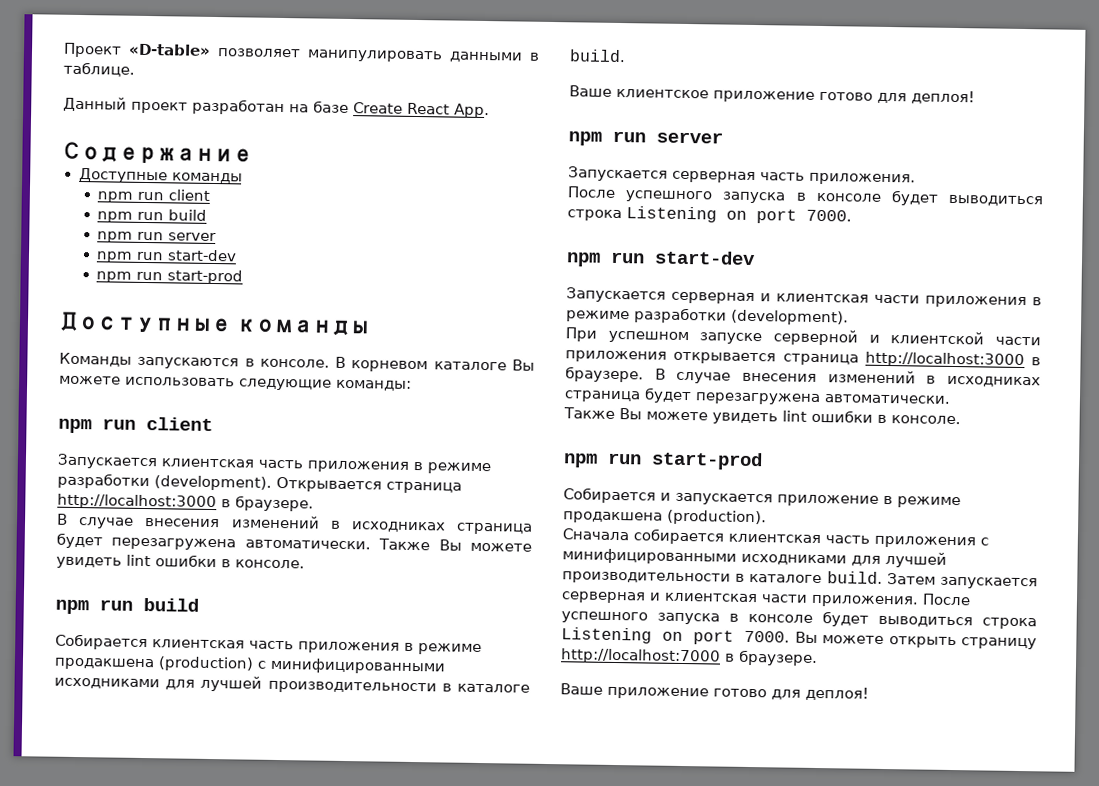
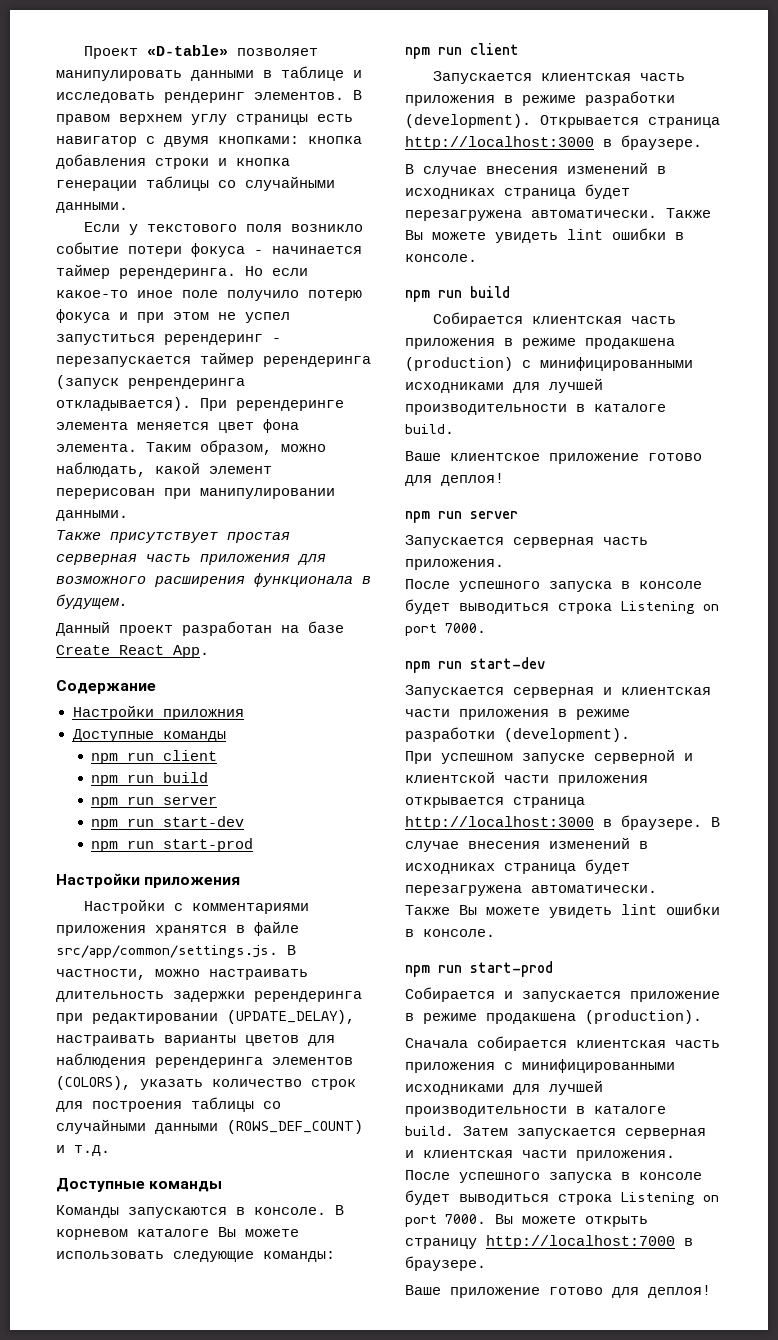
- Проект «D-table» позволяет манипулировать данными в таблице.
+ Проект «D-table» позволяет манипулировать данными в таблице и исследовать рендеринг элементов. В правом верхнем углу страницы есть навигатор с двумя кнопками: кнопка добавления строки и кнопка генерации таблицы со случайными данными.
+ Если у текстового поля возникло событие потери фокуса - начинается таймер ререндеринга. Но если какое-то иное поле получило потерю фокуса и при этом не успел запуститься ререндеринг - перезапускается таймер ререндеринга (запуск ренрендеринга откладывается). При ререндеринге элемента меняется цвет фона элемента. Таким образом, можно наблюдать, какой элемент перерисован при манипулировании данными.
+ Также присутствует простая серверная часть приложения для возможного расширения функционала в будущем.
+ Настройки приложния
+ Настройки приложения
+ Настройки с комментариями приложения хранятся в файле src/app/common/settings.js. В частности, можно настраивать длительность задержки ререндеринга при редактировании (UPDATE_DELAY), настраивать варианты цветов для наблюдения ререндеринга элементов (COLORS), указать количество строк для построения таблицы со случайными данными (ROWS_DEF_COUNT) и т.д.

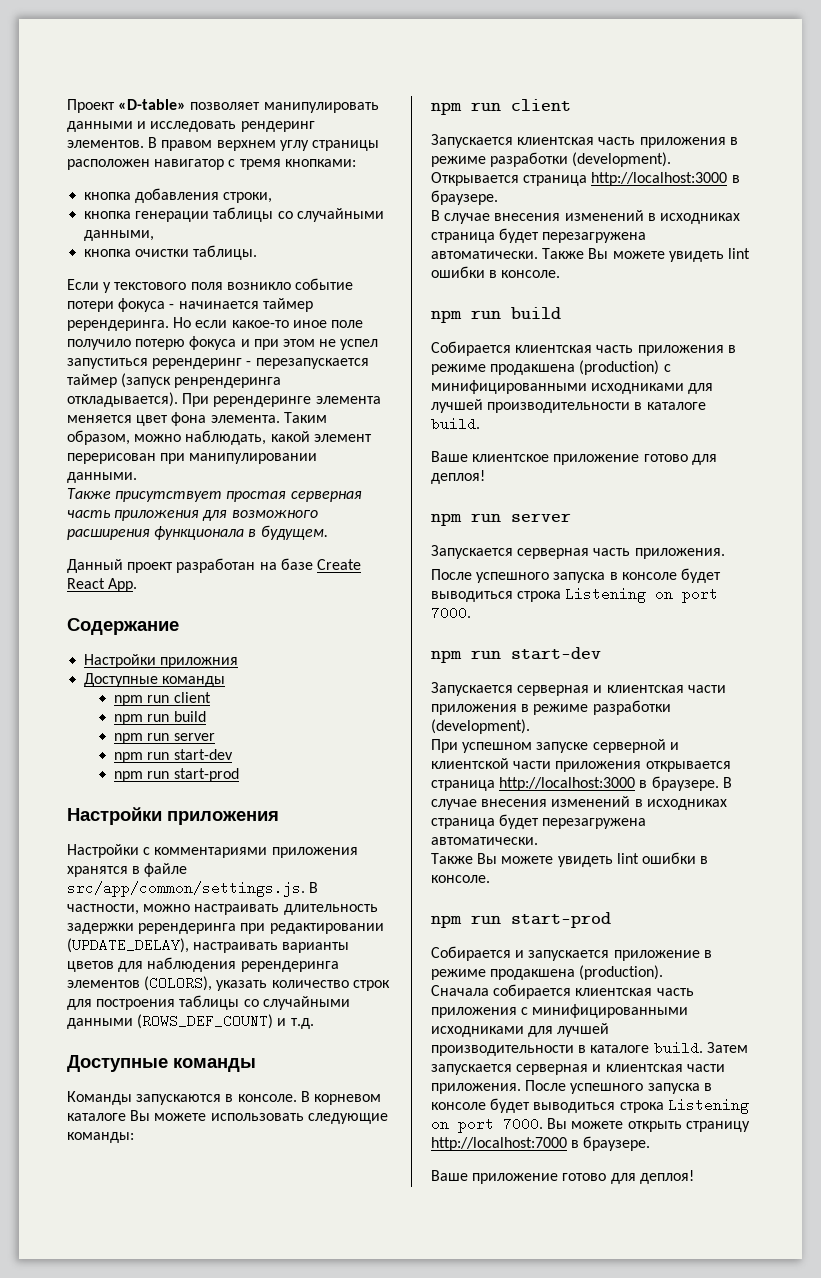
- Проект «D-table» позволяет манипулировать данными в таблице и исследовать рендеринг элементов.
+ Проект «D-table» позволяет манипулировать данными и исследовать рендеринг элементов.
- В правом верхнем углу страницы есть навигатор с двумя кнопками: кнопка добавления строки и кнопка генерации таблицы со случайными данными.
+ В правом верхнем углу страницы расположен навигатор с тремя кнопками:
+ кнопка добавления строки,
+ кнопка генерации таблицы со случайными данными,
+ кнопка очистки таблицы.
- Но если какое-то иное поле получило потерю фокуса и при этом не успел запуститься ререндеринг - перезапускается таймер ререндеринга (запуск ренрендеринга откладывается).
+ Но если какое-то иное поле получило потерю фокуса и при этом не успел запуститься ререндеринг - перезапускается таймер (запуск ренрендеринга откладывается).

